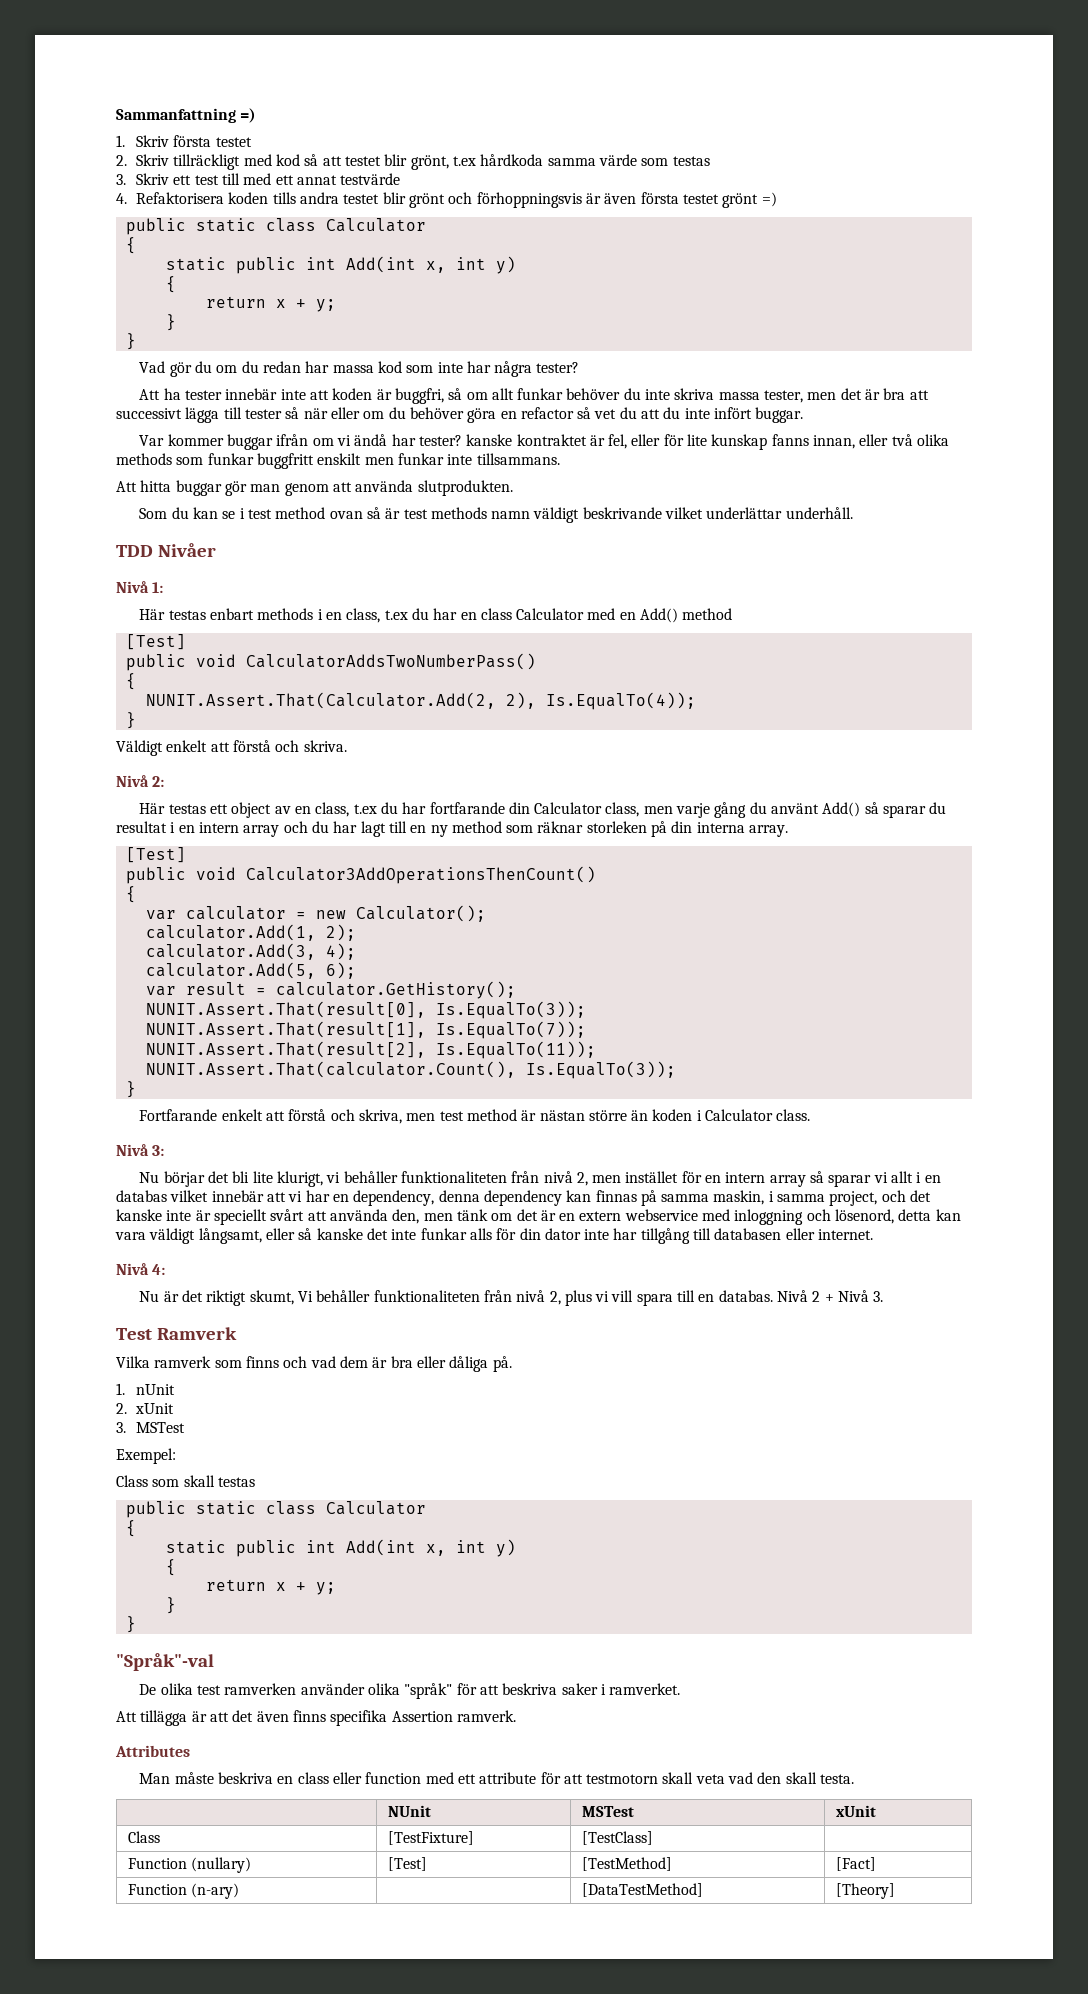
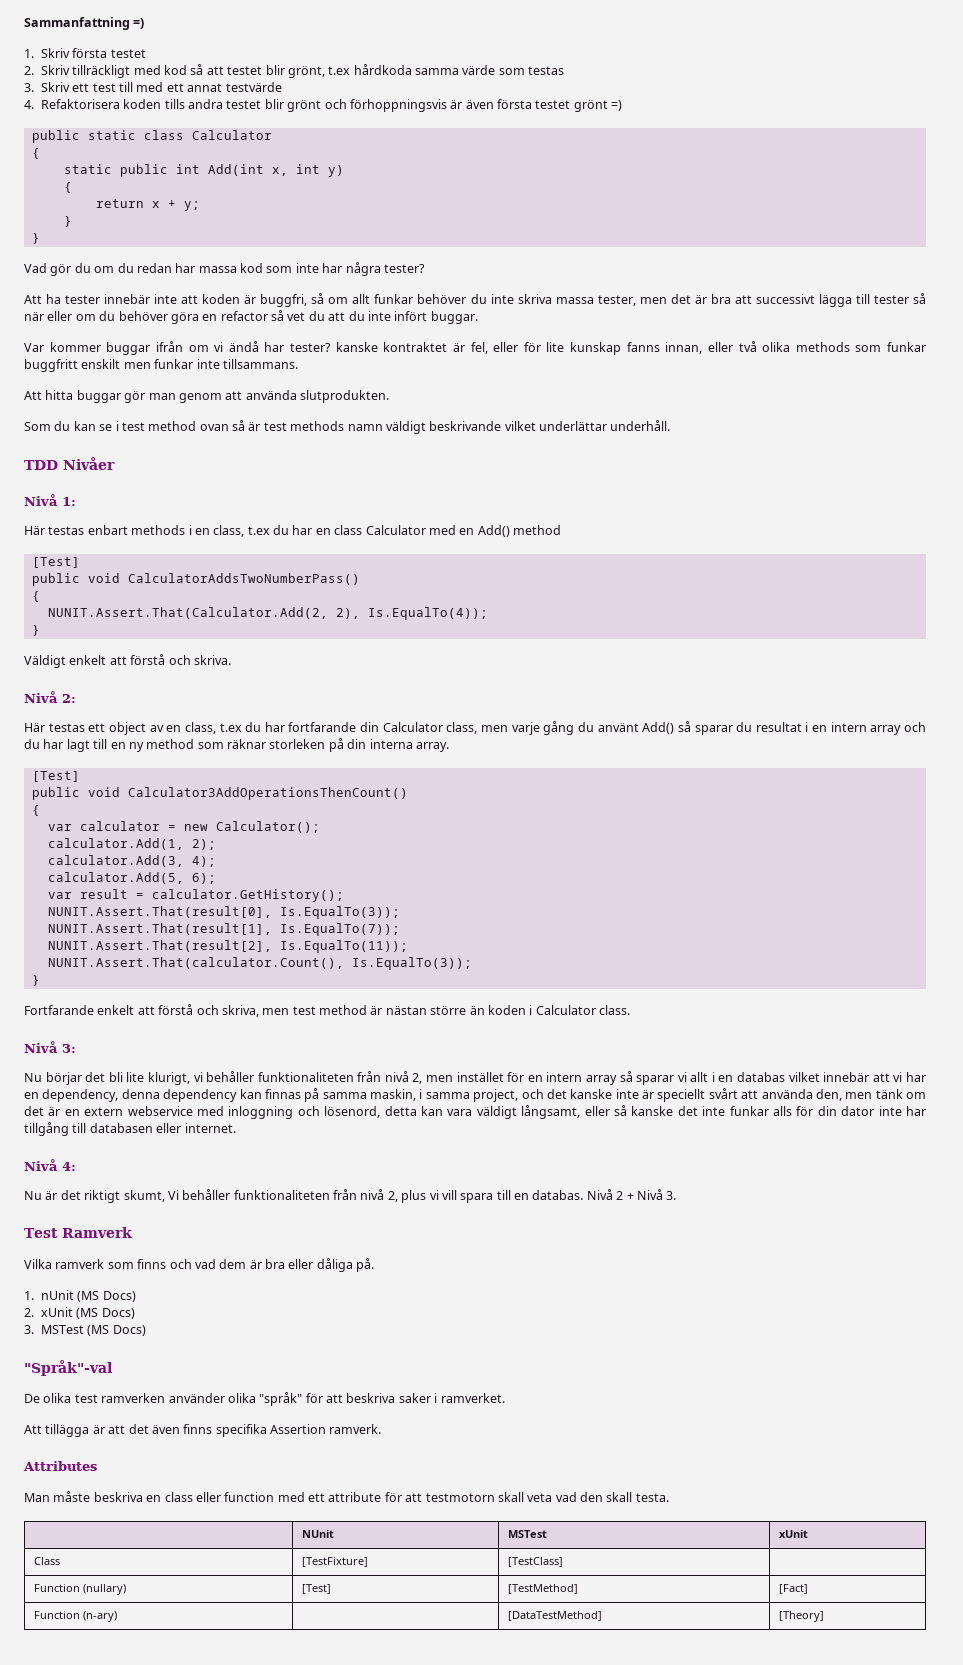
- 1. nUnit
+ 1. nUnit (MS Docs)
- 2. xUnit
+ 2. xUnit (MS Docs)
- 3. MSTest
- Exempel:
- Class som skall testas
- public static class Calculator
- {
- static public int Add(int x, int y)
- {
- return x + y;
- }
- }
+ 3. MSTest (MS Docs)

